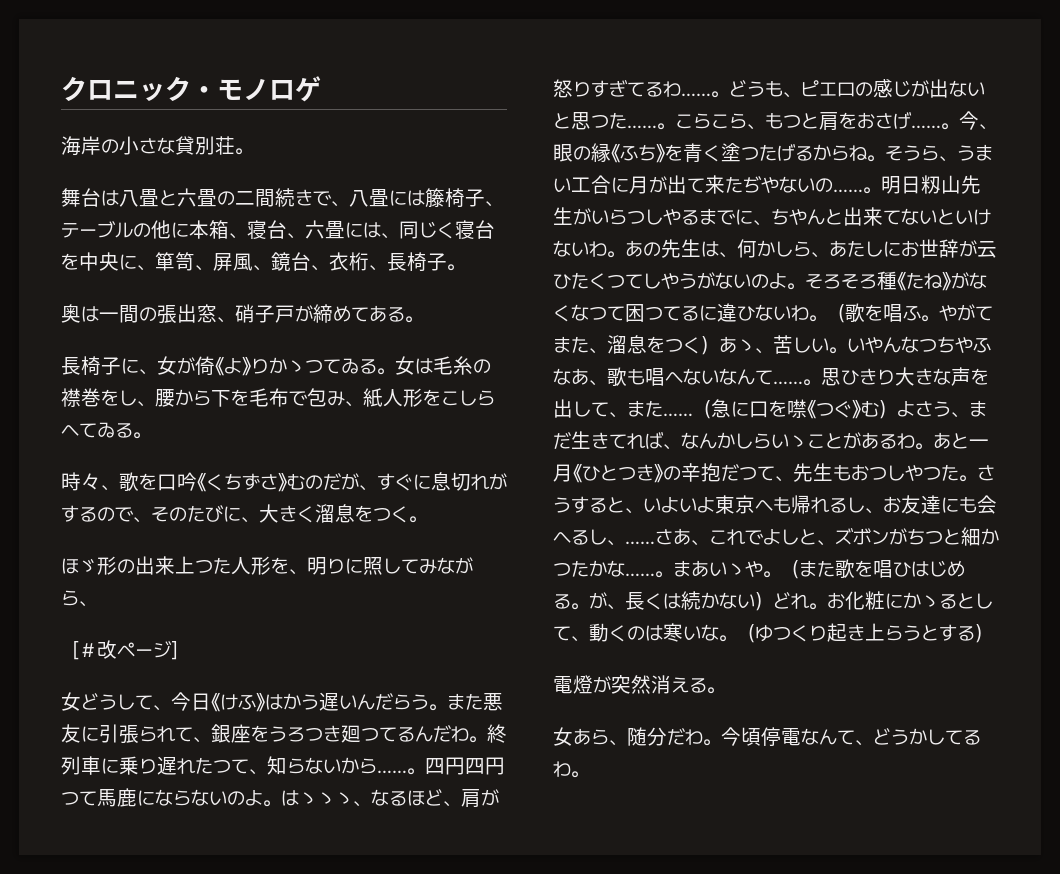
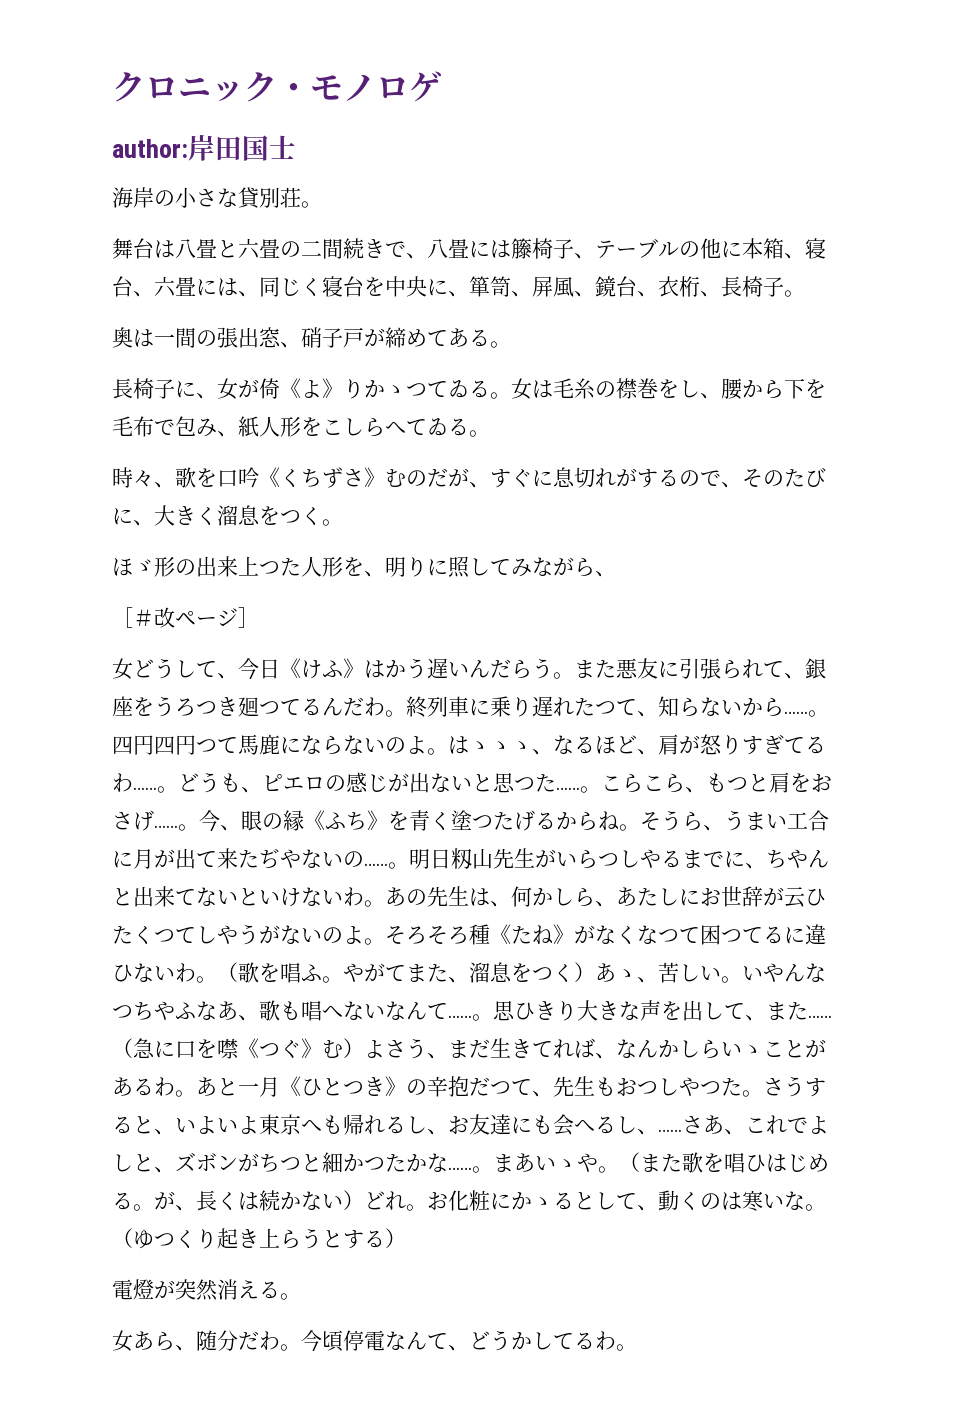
+ author:岸田国士

